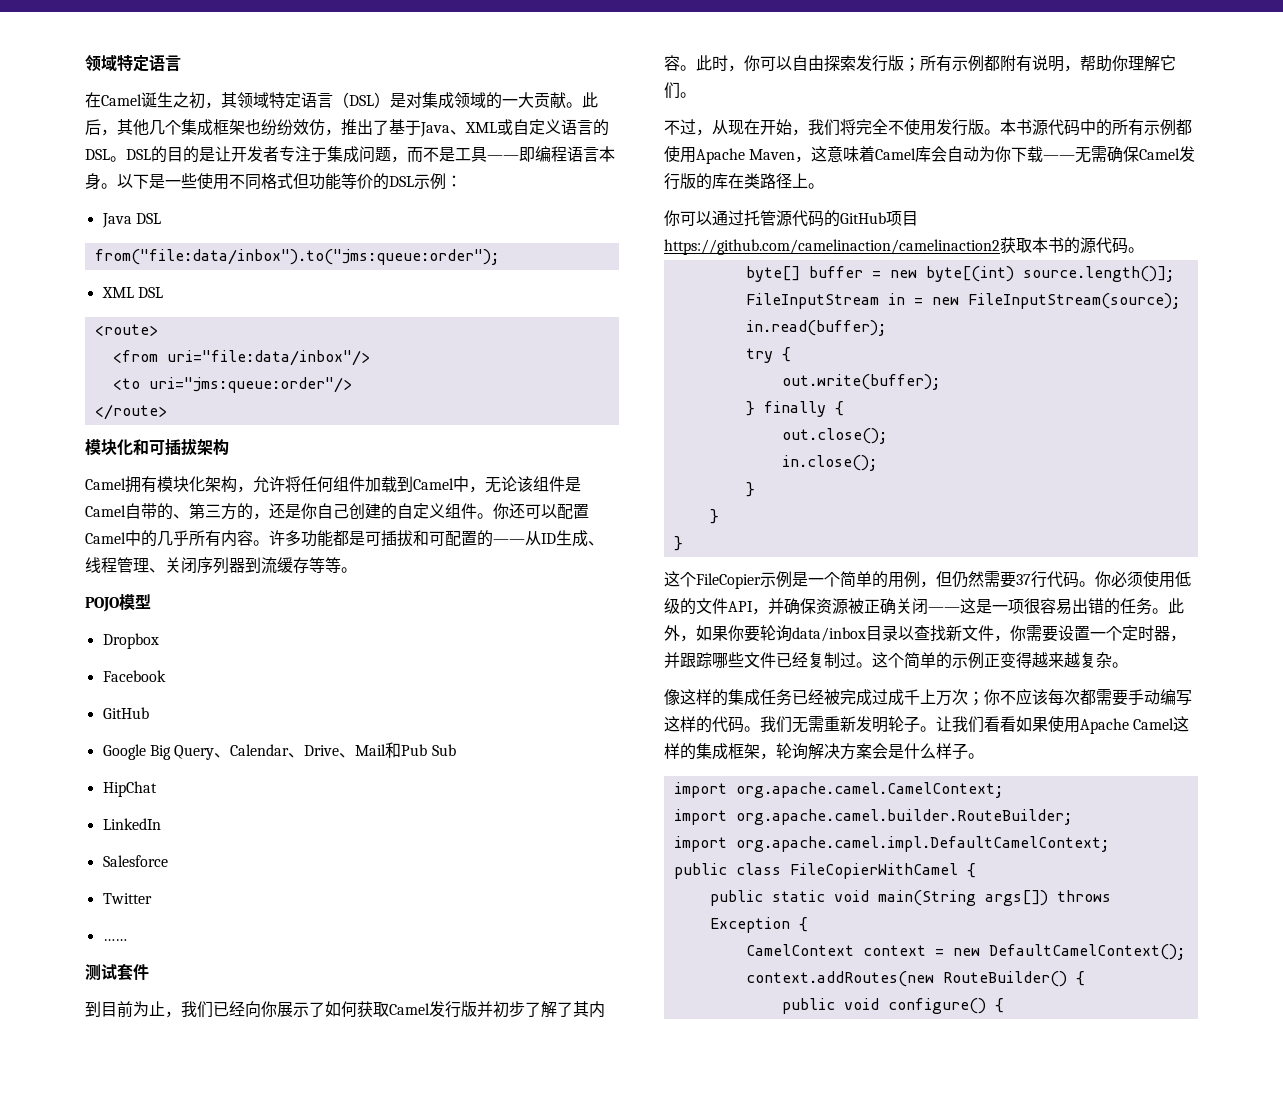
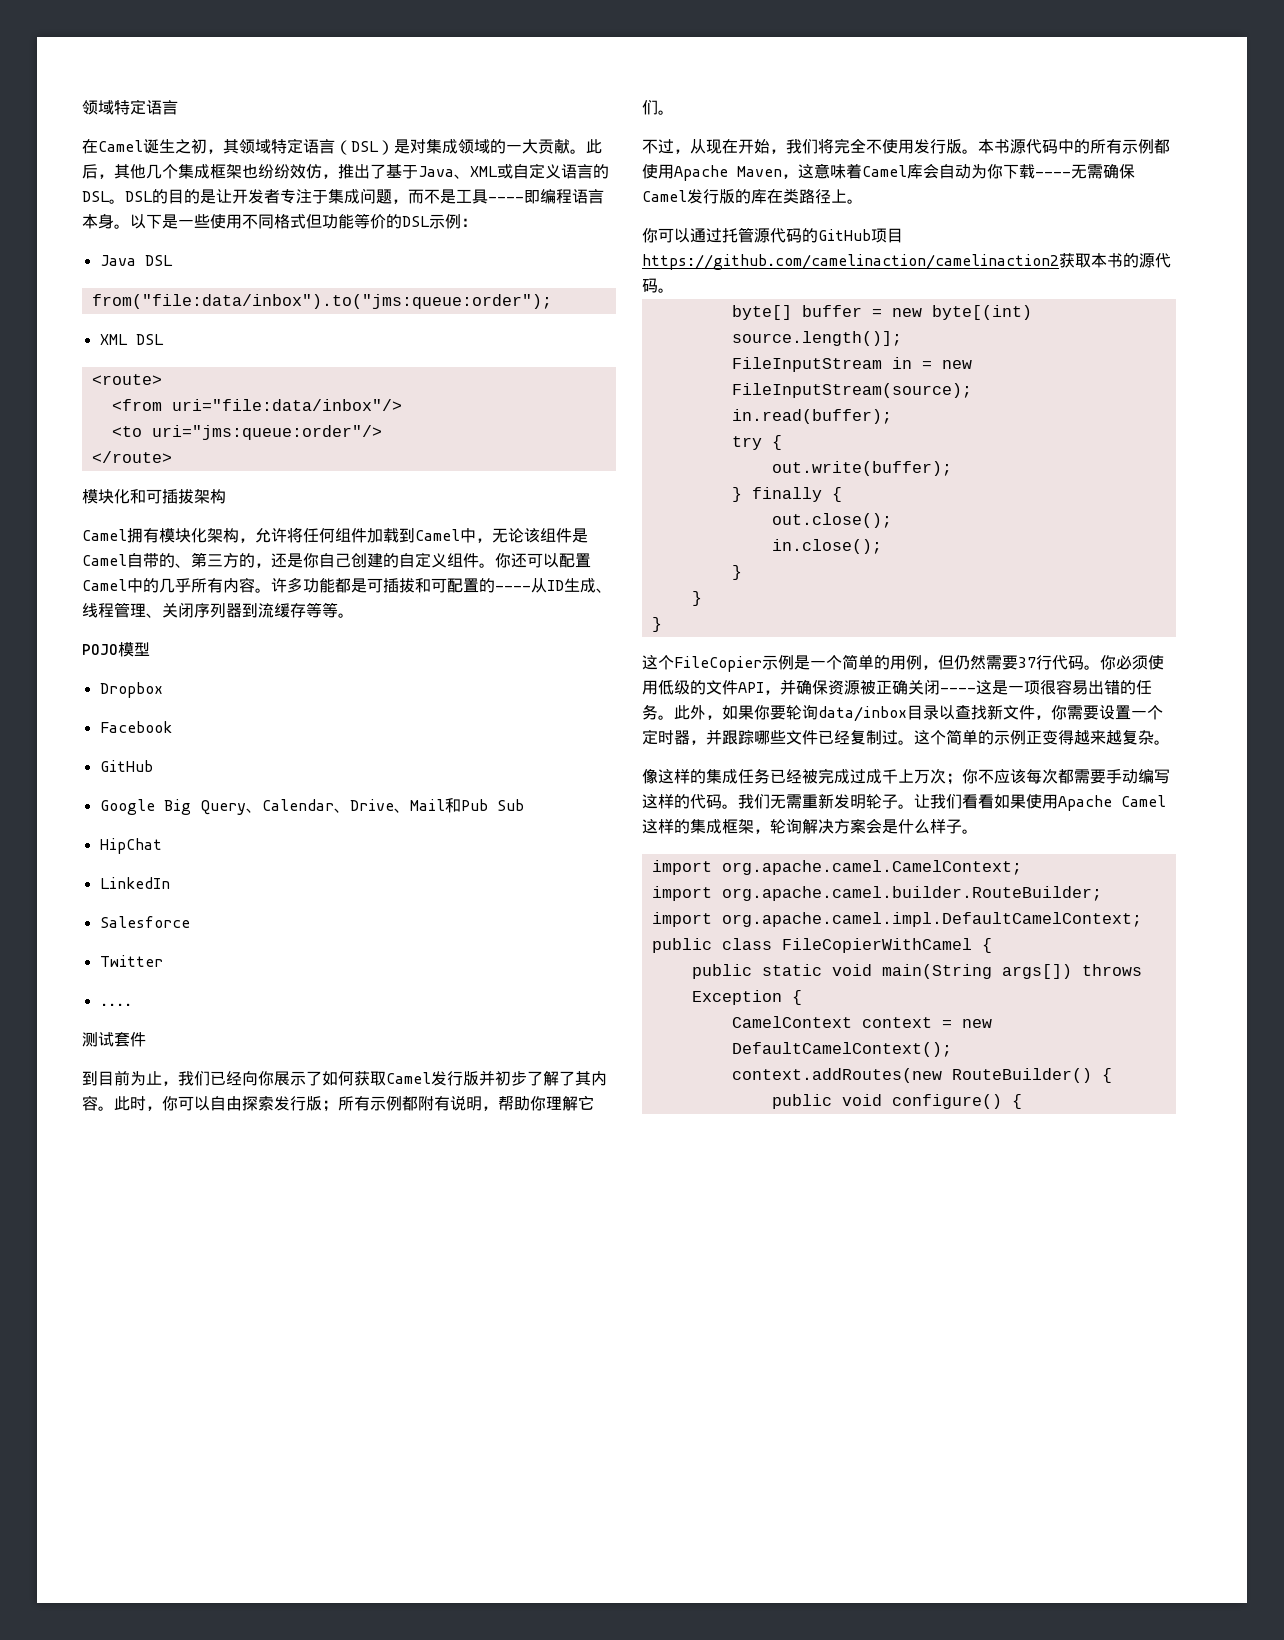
- DSL的目的是让开发者专注于集成问题，而不是工具——即编程语言本身。
+ DSL的目的是让开发者专注于集成问题，而不是工具----即编程语言本身。
- 许多功能都是可插拔和可配置的——从ID生成、线程管理、关闭序列器到流缓存等等。
+ 许多功能都是可插拔和可配置的----从ID生成、线程管理、关闭序列器到流缓存等等。
- ……
+ ....
- 本书源代码中的所有示例都使用Apache Maven，这意味着Camel库会自动为你下载——无需确保Camel发行版的库在类路径上。
+ 本书源代码中的所有示例都使用Apache Maven，这意味着Camel库会自动为你下载----无需确保Camel发行版的库在类路径上。
- 你必须使用低级的文件API，并确保资源被正确关闭——这是一项很容易出错的任务。
+ 你必须使用低级的文件API，并确保资源被正确关闭----这是一项很容易出错的任务。

